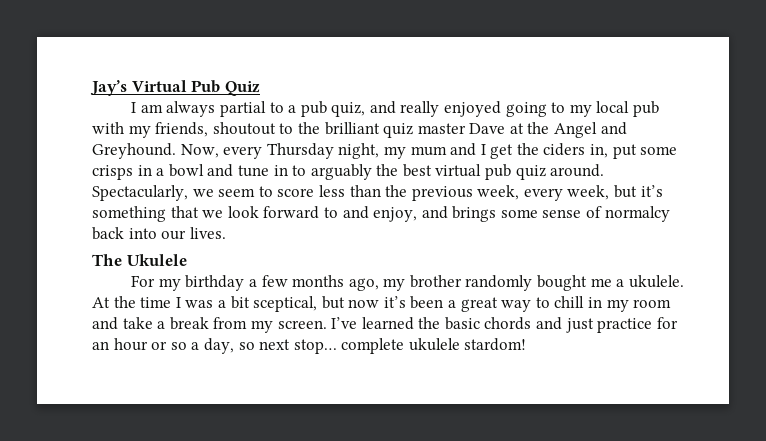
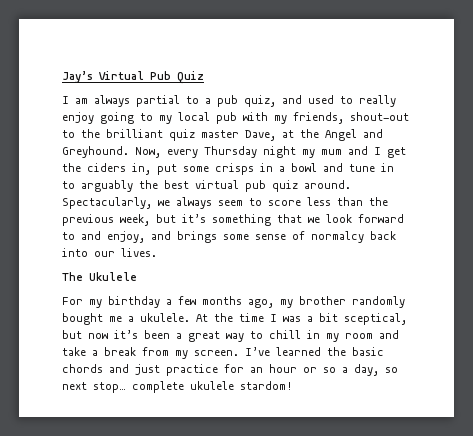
- I am always partial to a pub quiz, and really enjoyed going to my local pub with my friends, shoutout to the brilliant quiz master Dave at the Angel and Greyhound.
+ I am always partial to a pub quiz, and used to really enjoy going to my local pub with my friends, shout-out to the brilliant quiz master Dave, at the Angel and Greyhound.
- Now, every Thursday night, my mum and I get the ciders in, put some crisps in a bowl and tune in to arguably the best virtual pub quiz around.
+ Now, every Thursday night my mum and I get the ciders in, put some crisps in a bowl and tune in to arguably the best virtual pub quiz around.
- Spectacularly, we seem to score less than the previous week, every week, but it’s something that we look forward to and enjoy, and brings some sense of normalcy back into our lives.
+ Spectacularly, we always seem to score less than the previous week, but it’s something that we look forward to and enjoy, and brings some sense of normalcy back into our lives.

